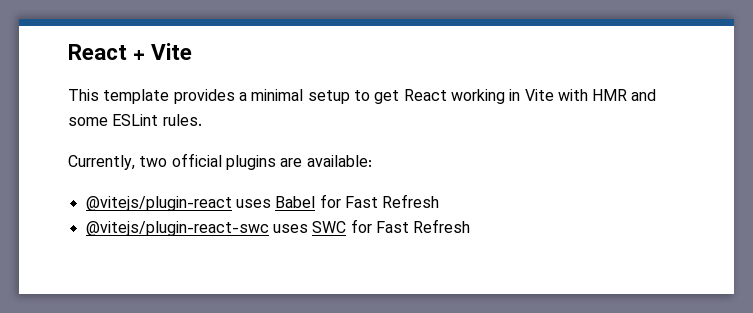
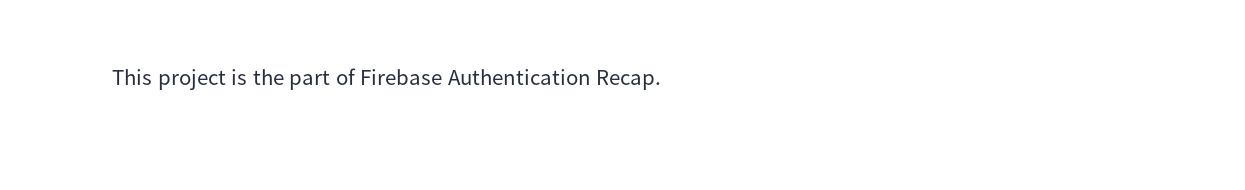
- React + Vite
- This template provides a minimal setup to get React working in Vite with HMR and some ESLint rules.
- Currently, two official plugins are available:
- @vitejs/plugin-react uses Babel for Fast Refresh
- @vitejs/plugin-react-swc uses SWC for Fast Refresh
+ This project is the part of Firebase Authentication Recap.

